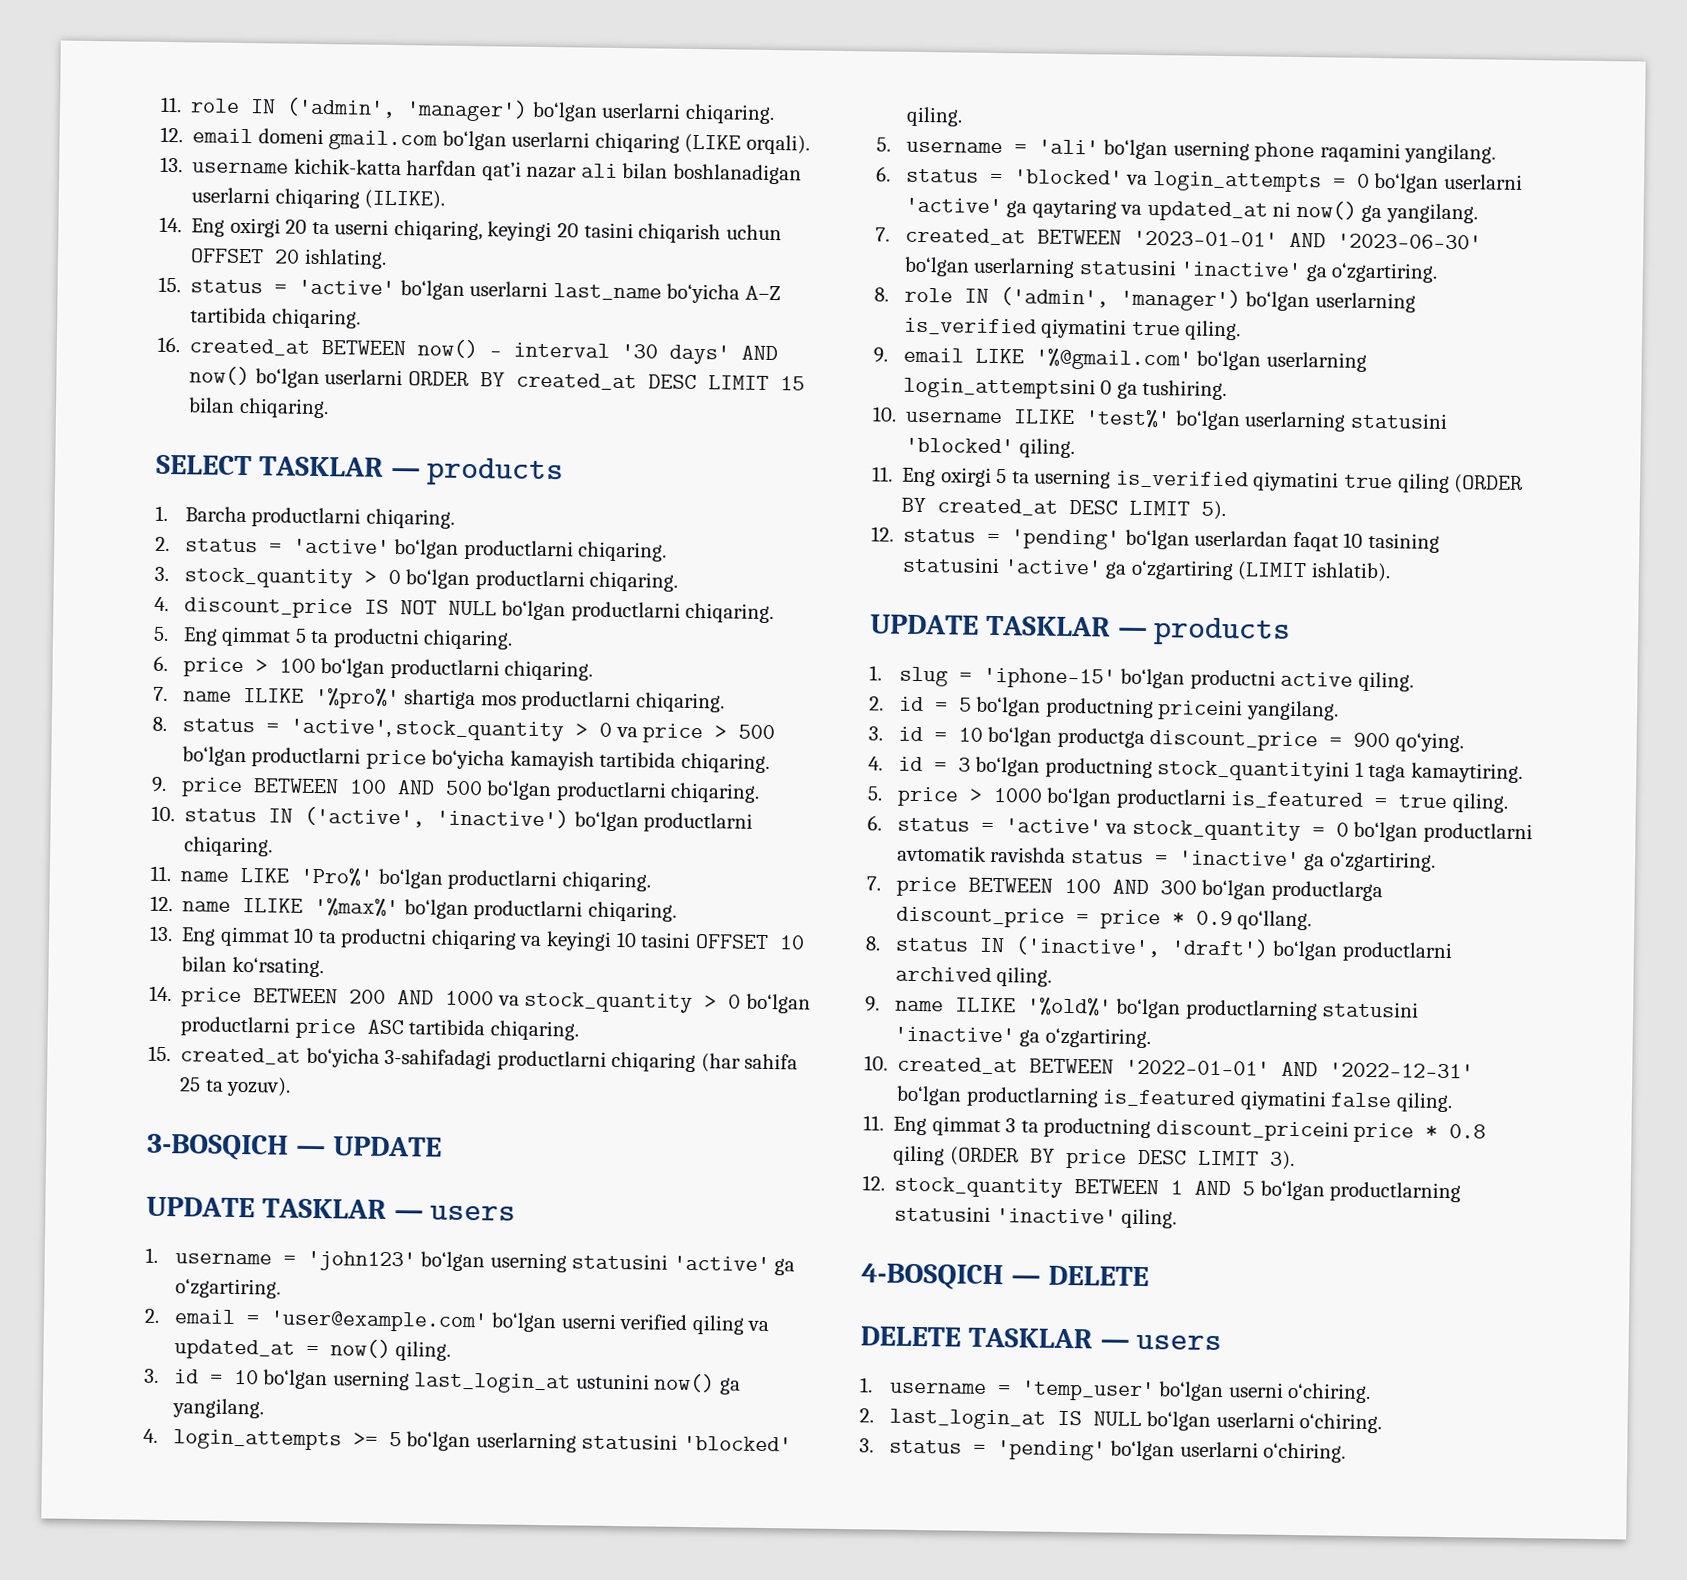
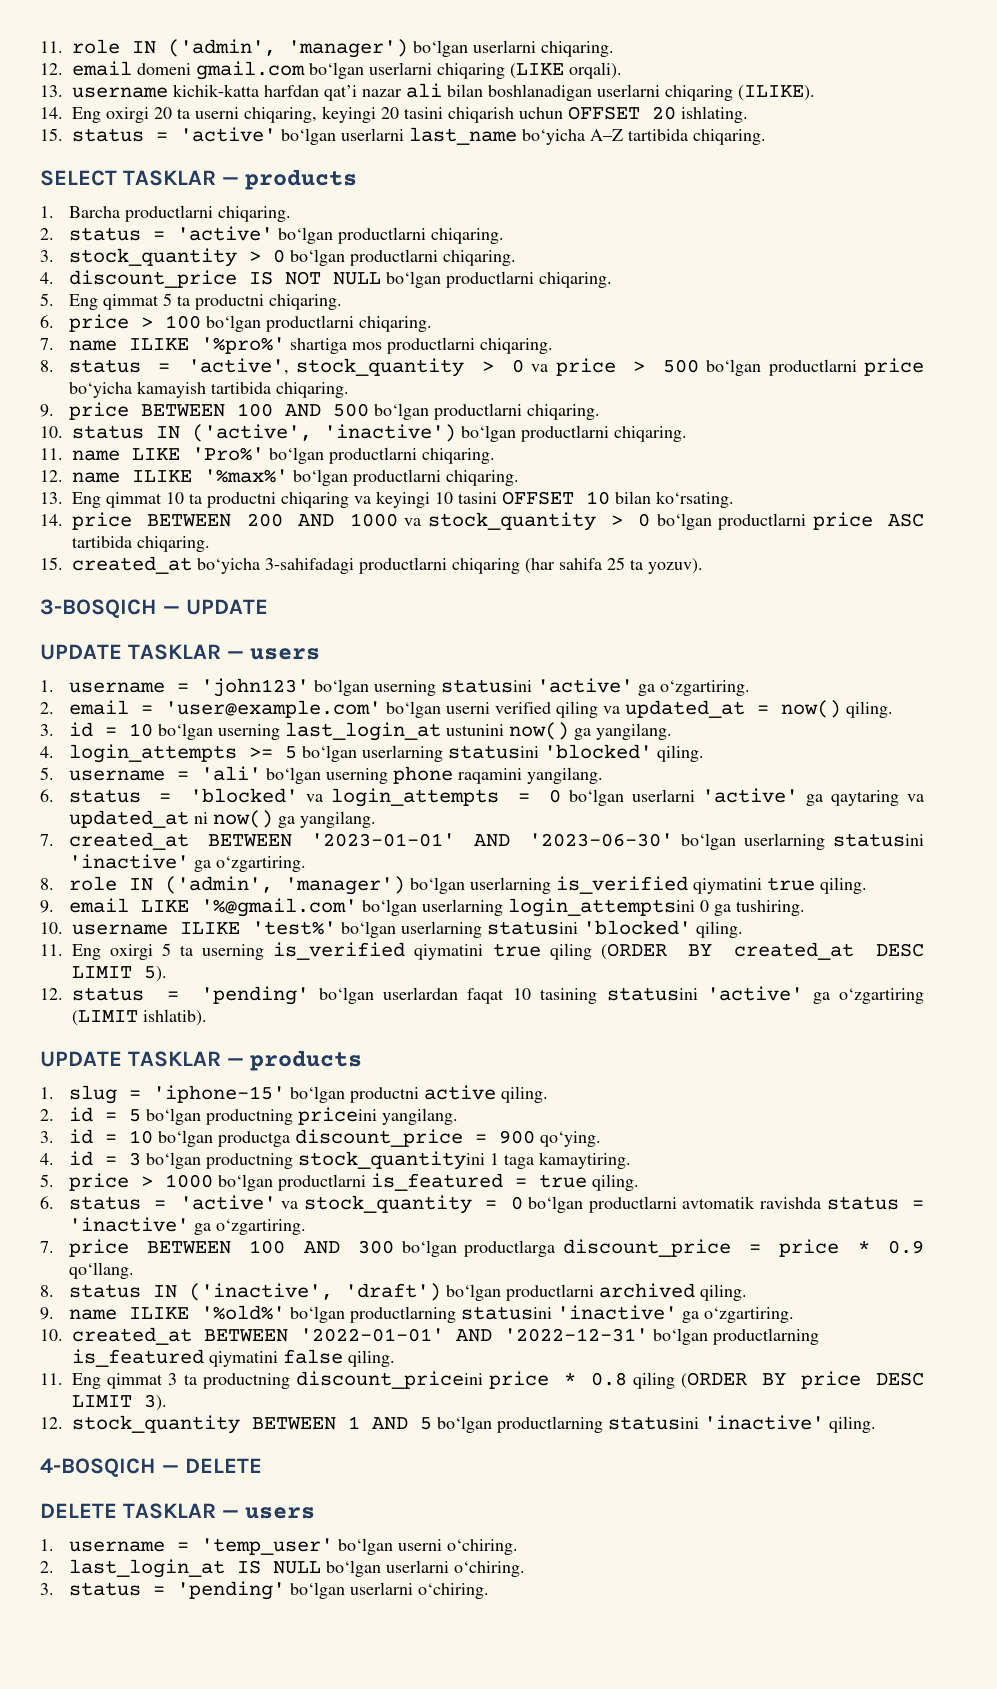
- 16. created_at BETWEEN now() - interval '30 days' AND now() bo‘lgan userlarni ORDER BY created_at DESC LIMIT 15 bilan chiqaring.

